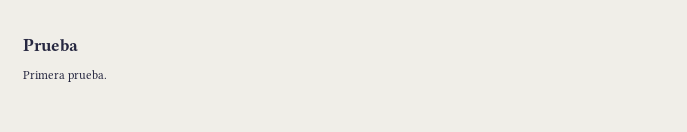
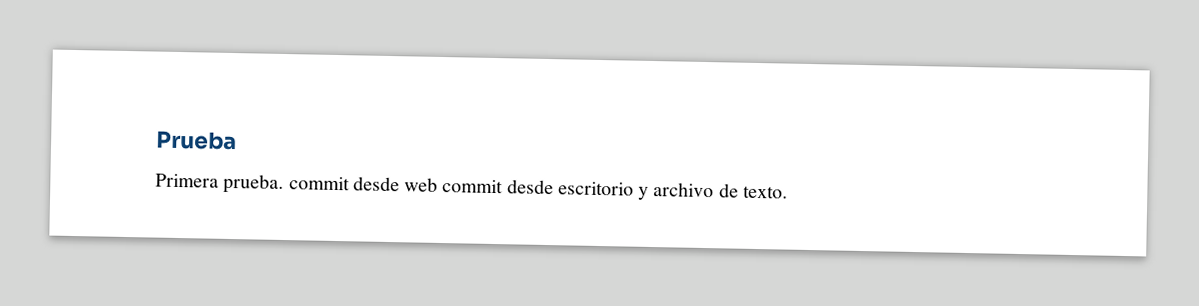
- Primera prueba.
+ Primera prueba. commit desde web commit desde escritorio y archivo de texto.

